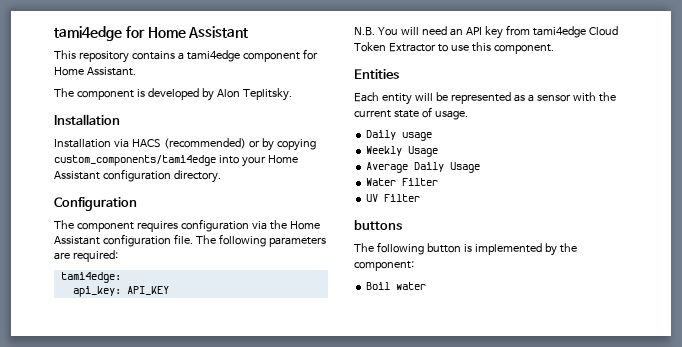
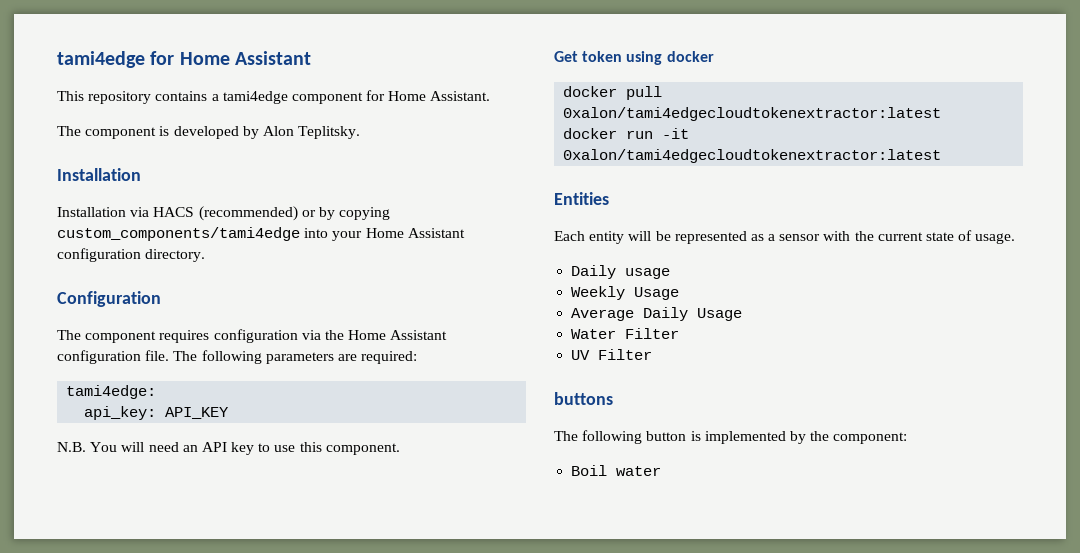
- N.B. You will need an API key from tami4edge Cloud Token Extractor to use this component.
+ N.B. You will need an API key to use this component.
+ Get token using docker
+ docker pull 0xalon/tami4edgecloudtokenextractor:latest
+ docker run -it 0xalon/tami4edgecloudtokenextractor:latest

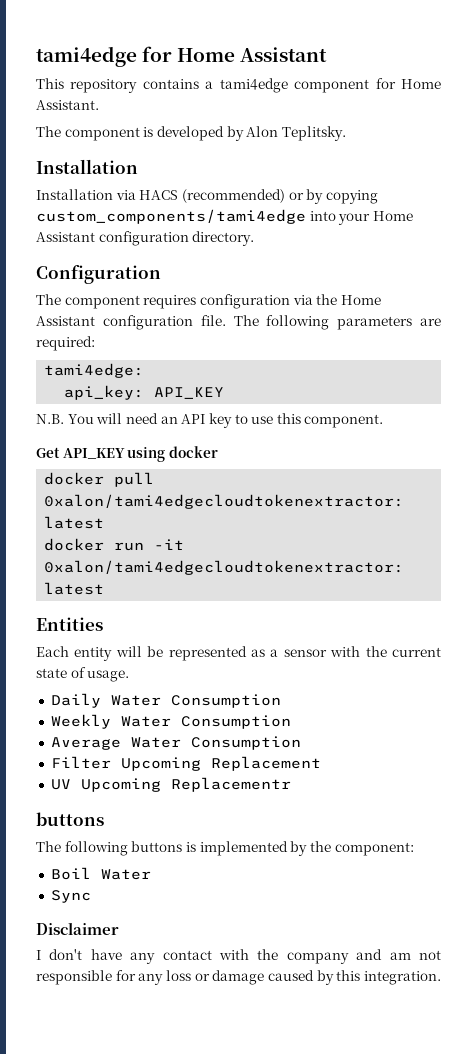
- Get token using docker
+ Get API_KEY using docker
- Daily usage
+ Daily Water Consumption
- Weekly Usage
+ Weekly Water Consumption
- Average Daily Usage
- Water Filter
+ Average Water Consumption
+ Filter Upcoming Replacement
- UV Filter
+ UV Upcoming Replacementr
- The following button is implemented by the component:
+ The following buttons is implemented by the component:
- Boil water
+ Boil Water
+ Sync
+ Disclaimer
+ I don't have any contact with the company and am not responsible for any loss or damage caused by this integration.

